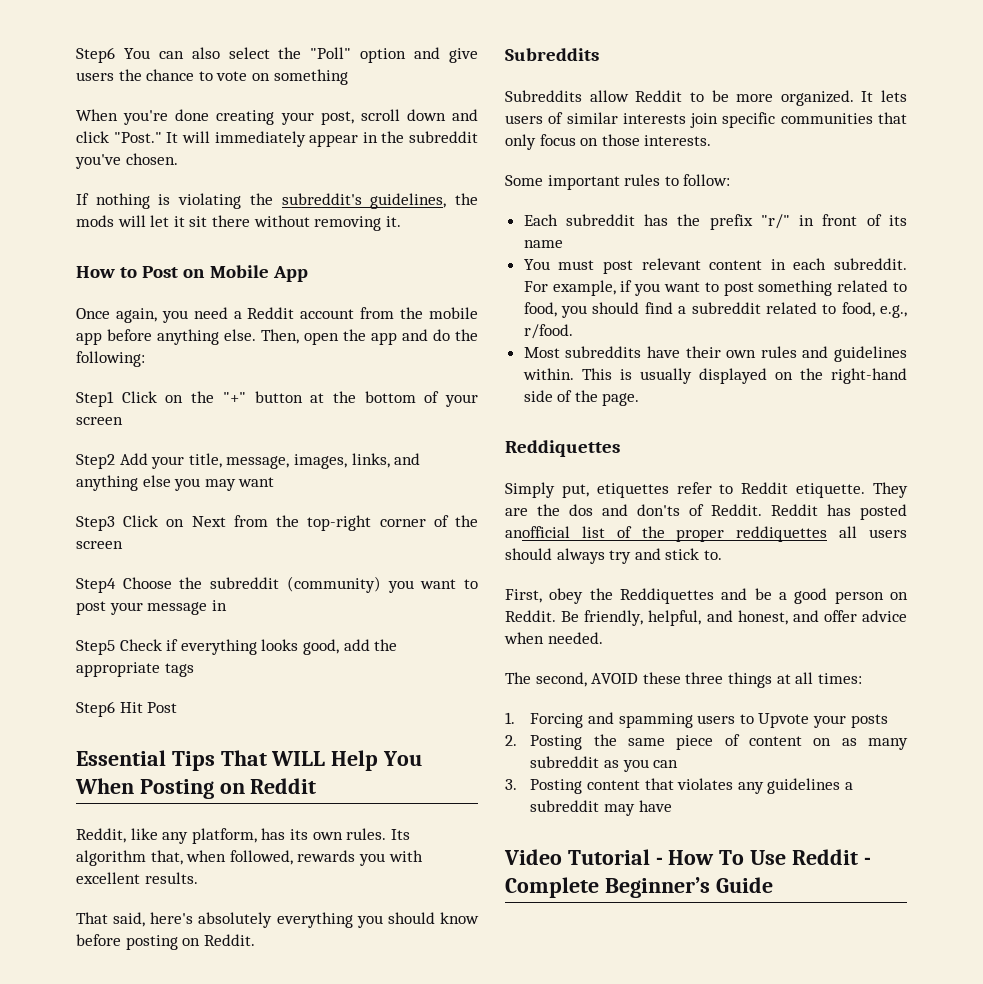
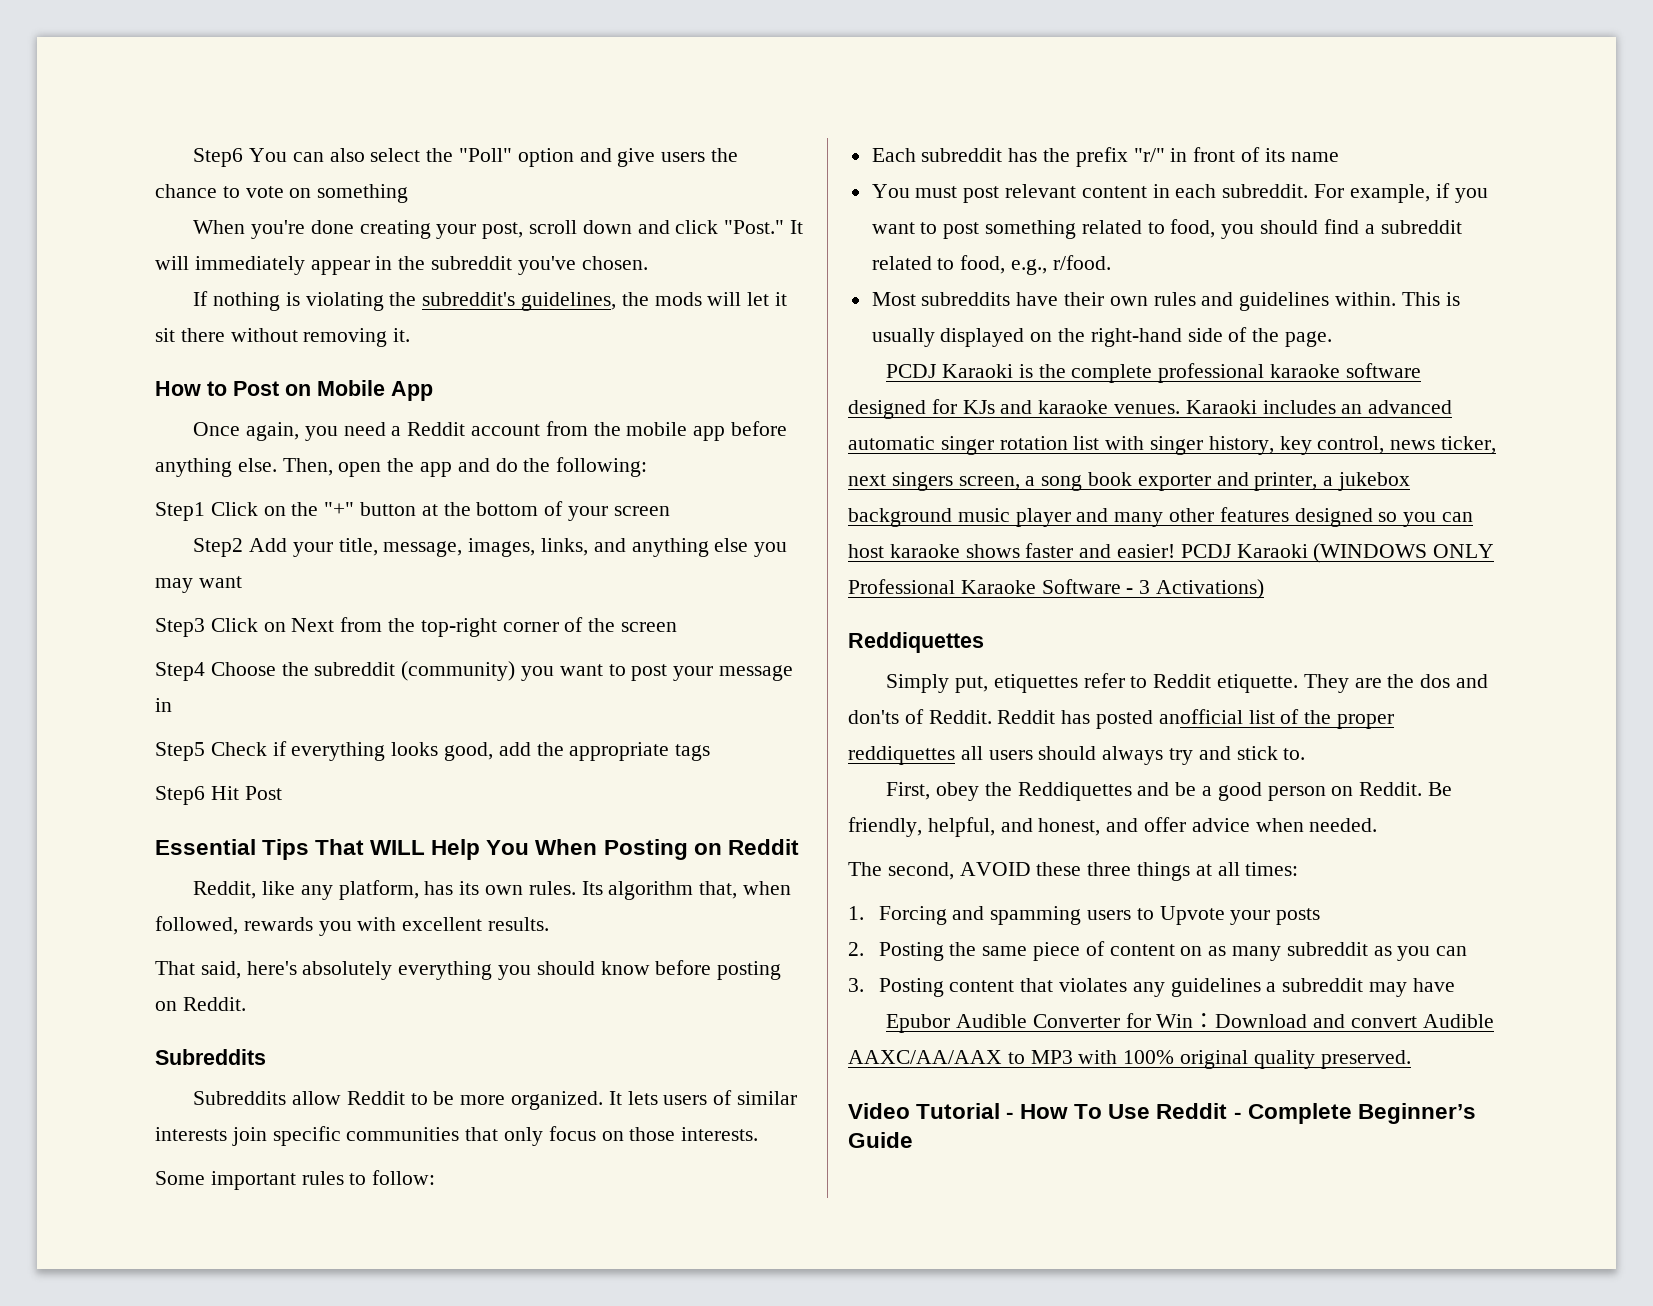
+ PCDJ Karaoki is the complete professional karaoke software designed for KJs and karaoke venues. Karaoki includes an advanced automatic singer rotation list with singer history, key control, news ticker, next singers screen, a song book exporter and printer, a jukebox background music player and many other features designed so you can host karaoke shows faster and easier! PCDJ Karaoki (WINDOWS ONLY Professional Karaoke Software - 3 Activations)
+ Epubor Audible Converter for Win：Download and convert Audible AAXC/AA/AAX to MP3 with 100% original quality preserved.

